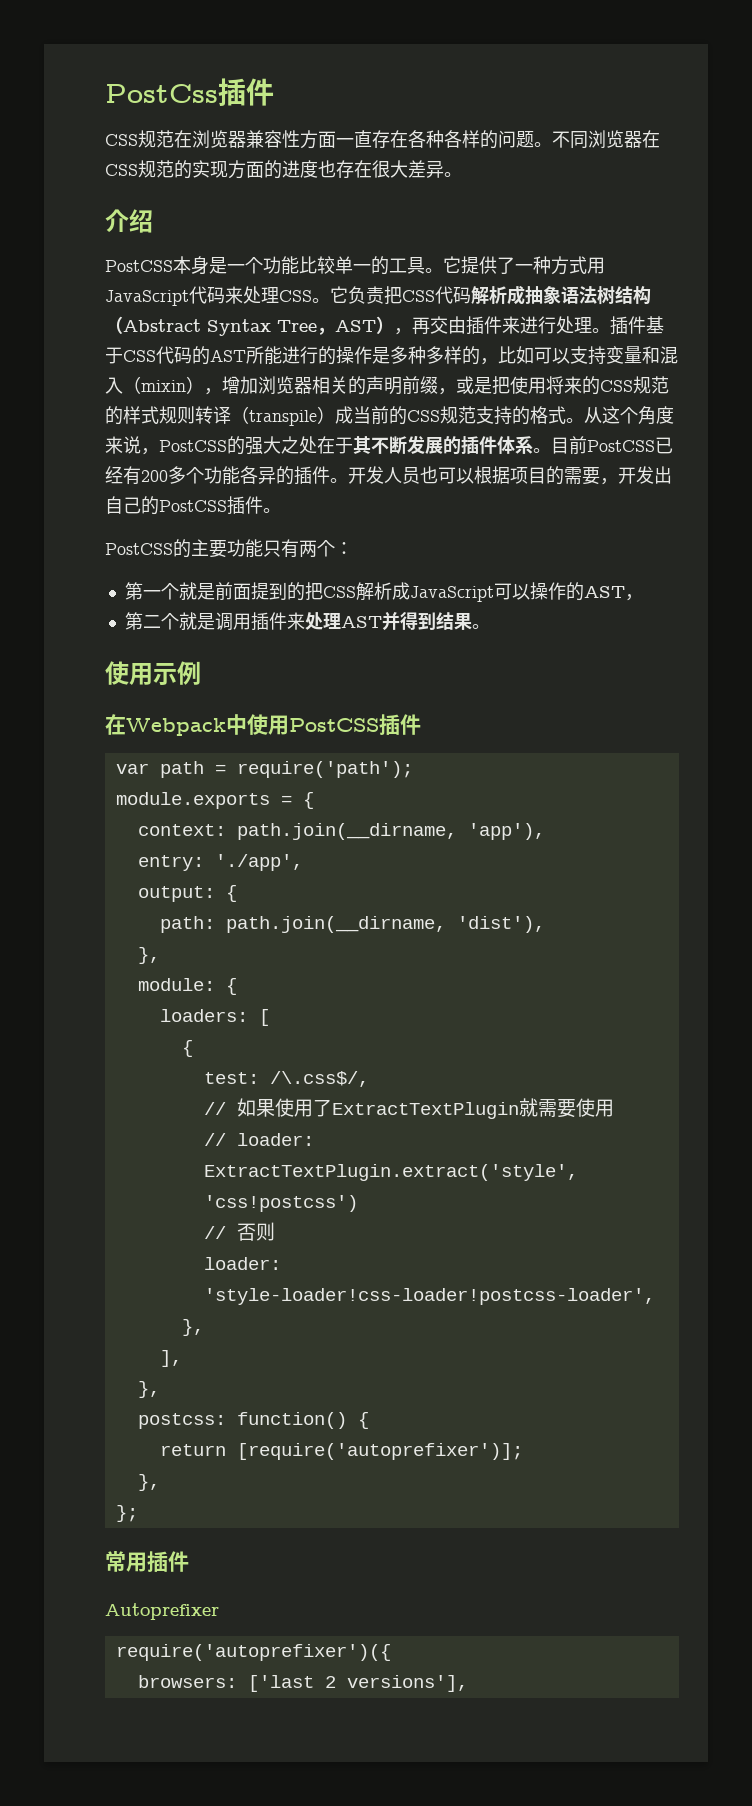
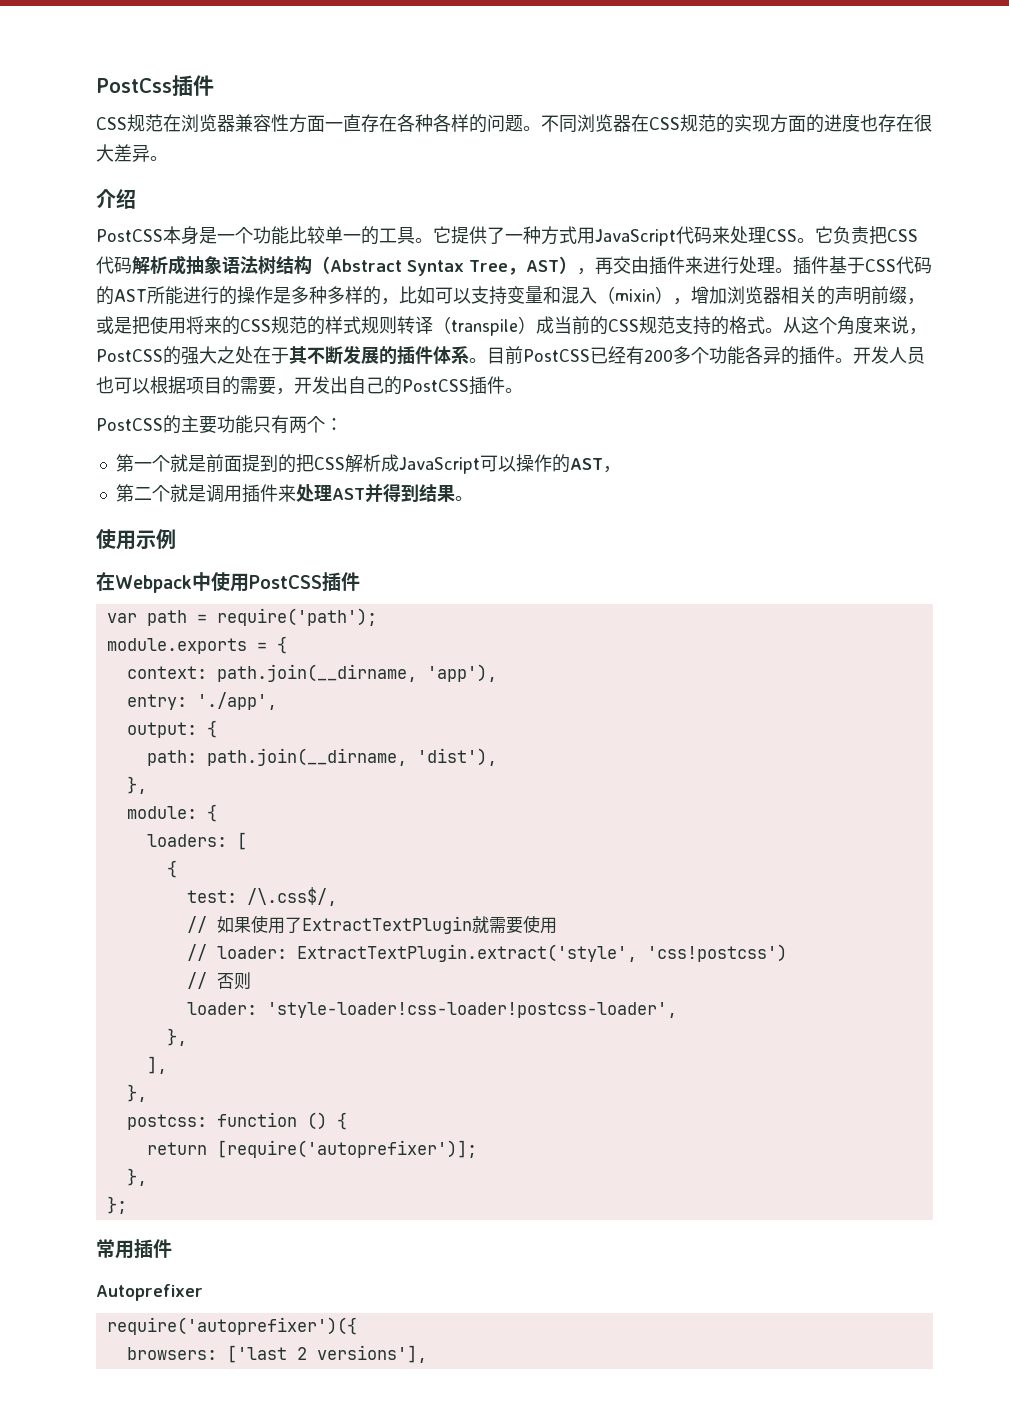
- postcss: function() {
+ postcss: function () {

